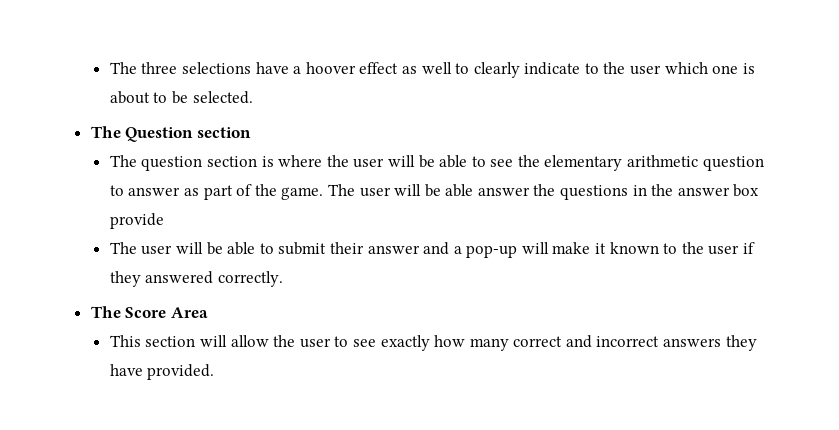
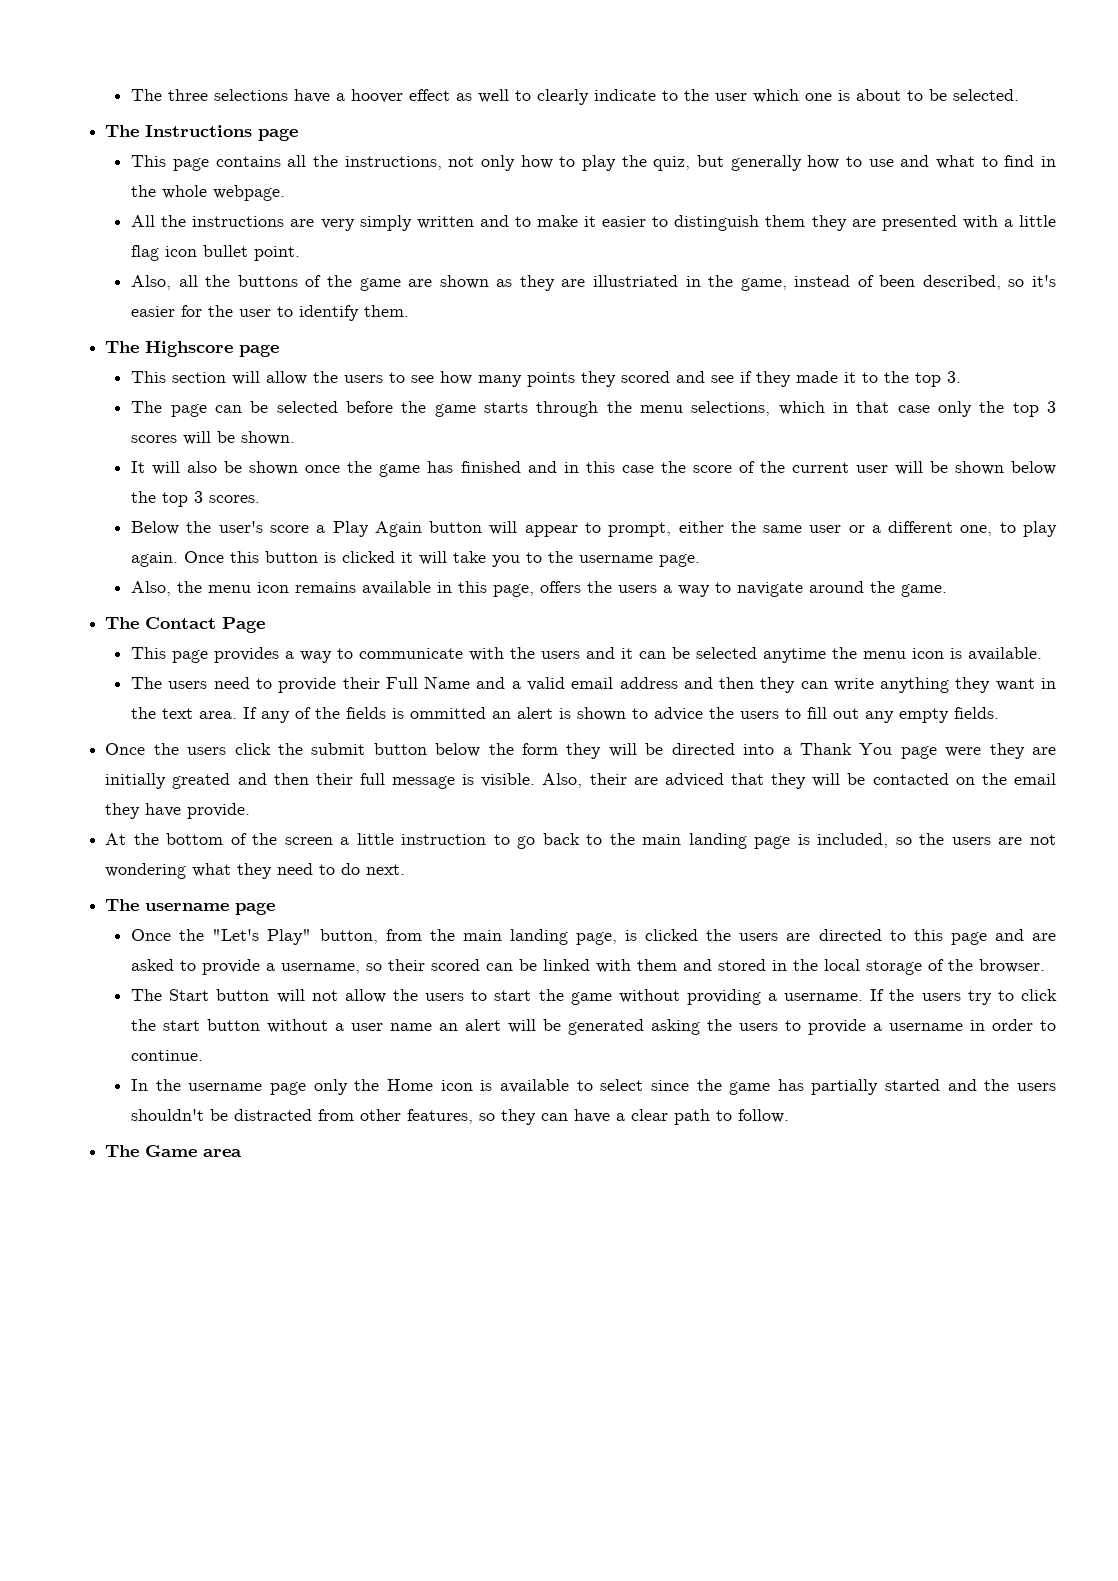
- The Question section
- The question section is where the user will be able to see the elementary arithmetic question to answer as part of the game. The user will be able answer the questions in the answer box provide
- The user will be able to submit their answer and a pop-up will make it known to the user if they answered correctly.
- The Score Area
+ The Instructions page
+ This page contains all the instructions, not only how to play the quiz, but generally how to use and what to find in the whole webpage.
+ All the instructions are very simply written and to make it easier to distinguish them they are presented with a little flag icon bullet point.
+ Also, all the buttons of the game are shown as they are illustriated in the game, instead of been described, so it's easier for the user to identify them.
+ The Highscore page
- This section will allow the user to see exactly how many correct and incorrect answers they have provided.
+ This section will allow the users to see how many points they scored and see if they made it to the top 3.
+ The page can be selected before the game starts through the menu selections, which in that case only the top 3 scores will be shown.
+ It will also be shown once the game has finished and in this case the score of the current user will be shown below the top 3 scores.
+ Below the user's score a Play Again button will appear to prompt, either the same user or a different one, to play again. Once this button is clicked it will take you to the username page.
+ Also, the menu icon remains available in this page, offers the users a way to navigate around the game.
+ The Contact Page
+ This page provides a way to communicate with the users and it can be selected anytime the menu icon is available.
+ The users need to provide their Full Name and a valid email address and then they can write anything they want in the text area. If any of the fields is ommitted an alert is shown to advice the users to fill out any empty fields.
+ Once the users click the submit button below the form they will be directed into a Thank You page were they are initially greated and then their full message is visible. Also, their are adviced that they will be contacted on the email they have provide.
+ At the bottom of the screen a little instruction to go back to the main landing page is included, so the users are not wondering what they need to do next.
+ The username page
+ Once the "Let's Play" button, from the main landing page, is clicked the users are directed to this page and are asked to provide a username, so their scored can be linked with them and stored in the local storage of the browser.
+ The Start button will not allow the users to start the game without providing a username. If the users try to click the start button without a user name an alert will be generated asking the users to provide a username in order to continue.
+ In the username page only the Home icon is available to select since the game has partially started and the users shouldn't be distracted from other features, so they can have a clear path to follow.
+ The Game area

